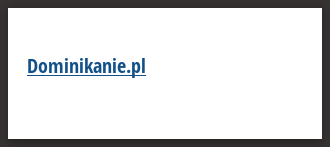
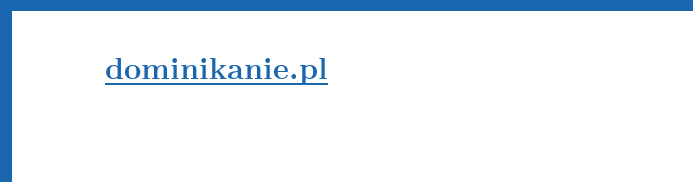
- Dominikanie.pl
+ dominikanie.pl

